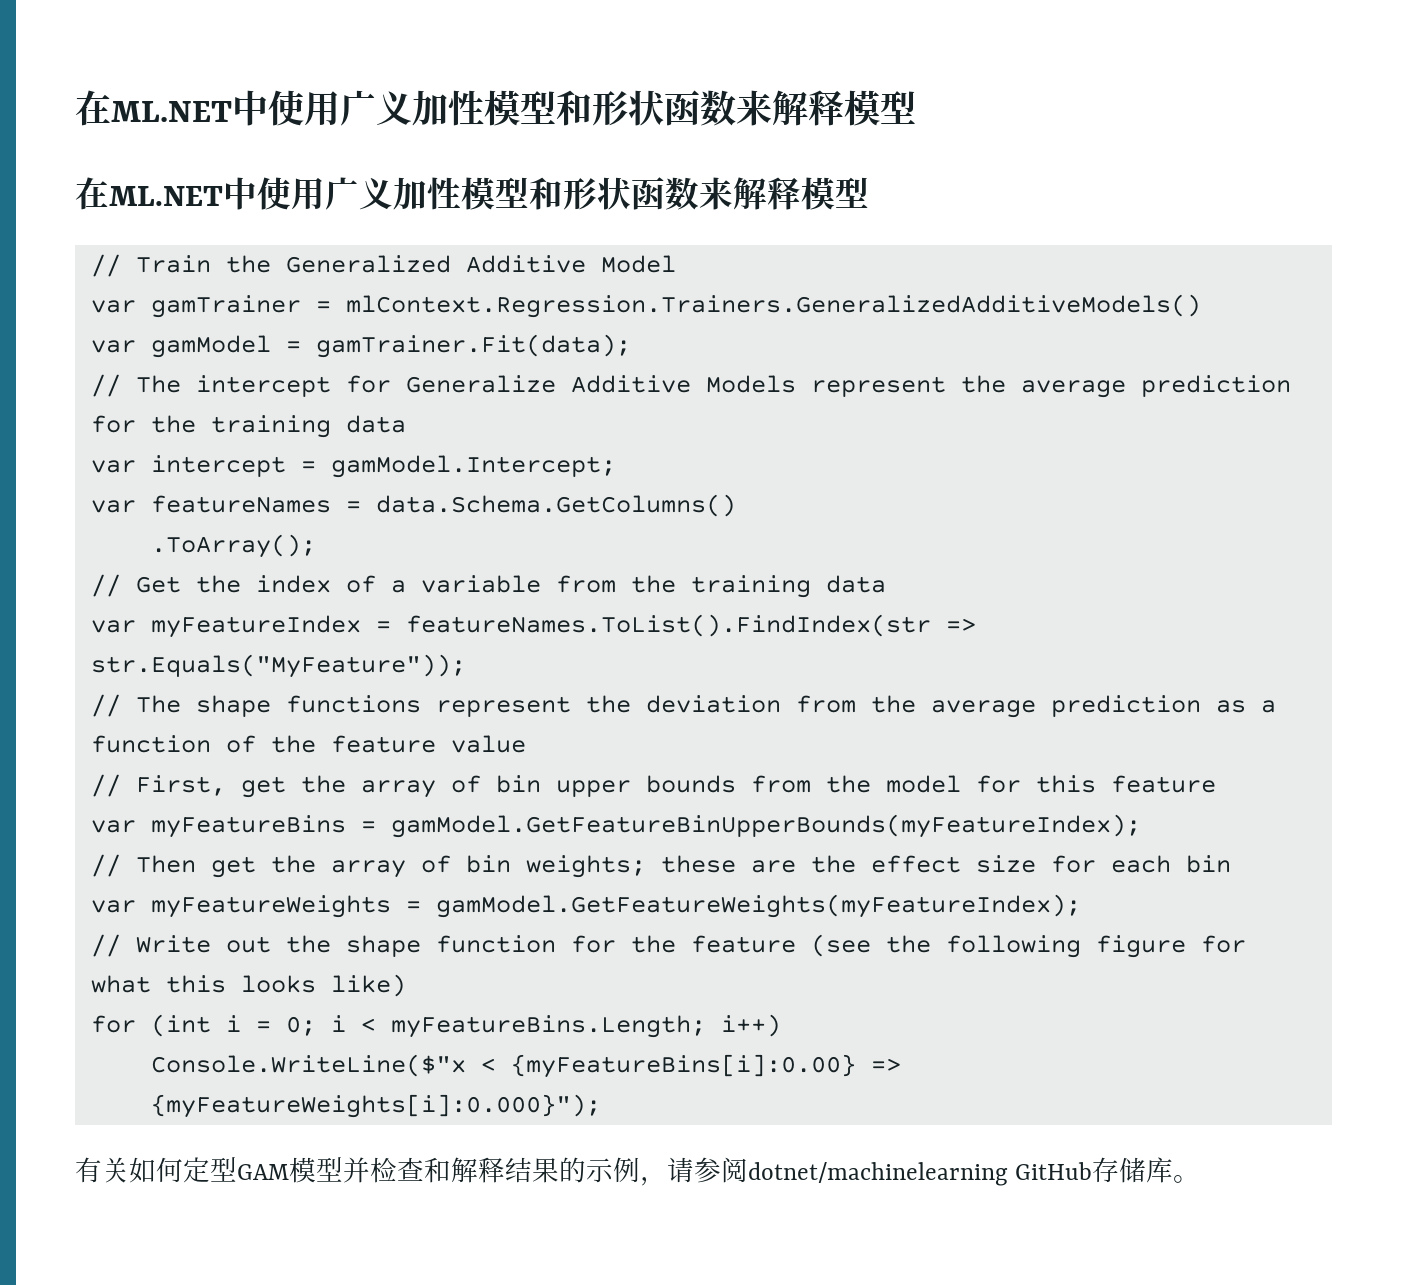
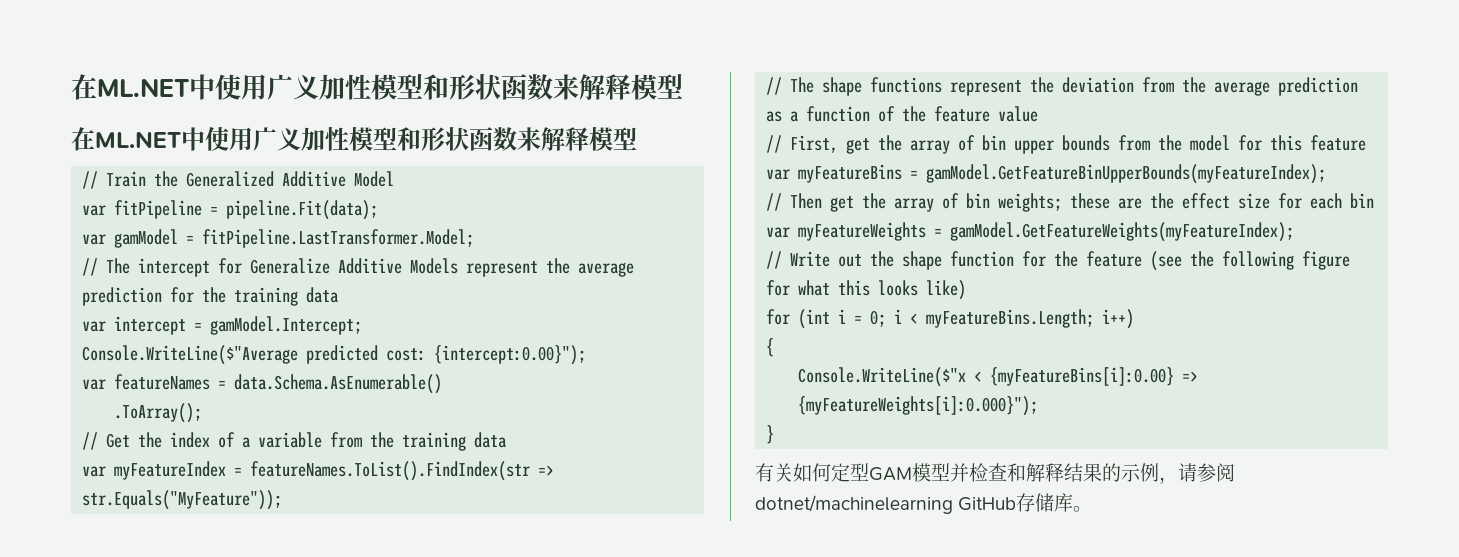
- var gamTrainer = mlContext.Regression.Trainers.GeneralizedAdditiveModels()
+ var fitPipeline = pipeline.Fit(data);
- var gamModel = gamTrainer.Fit(data);
+ var gamModel = fitPipeline.LastTransformer.Model;
+ Console.WriteLine($"Average predicted cost: {intercept:0.00}");
- var featureNames = data.Schema.GetColumns()
+ var featureNames = data.Schema.AsEnumerable()
+ {
+ }

